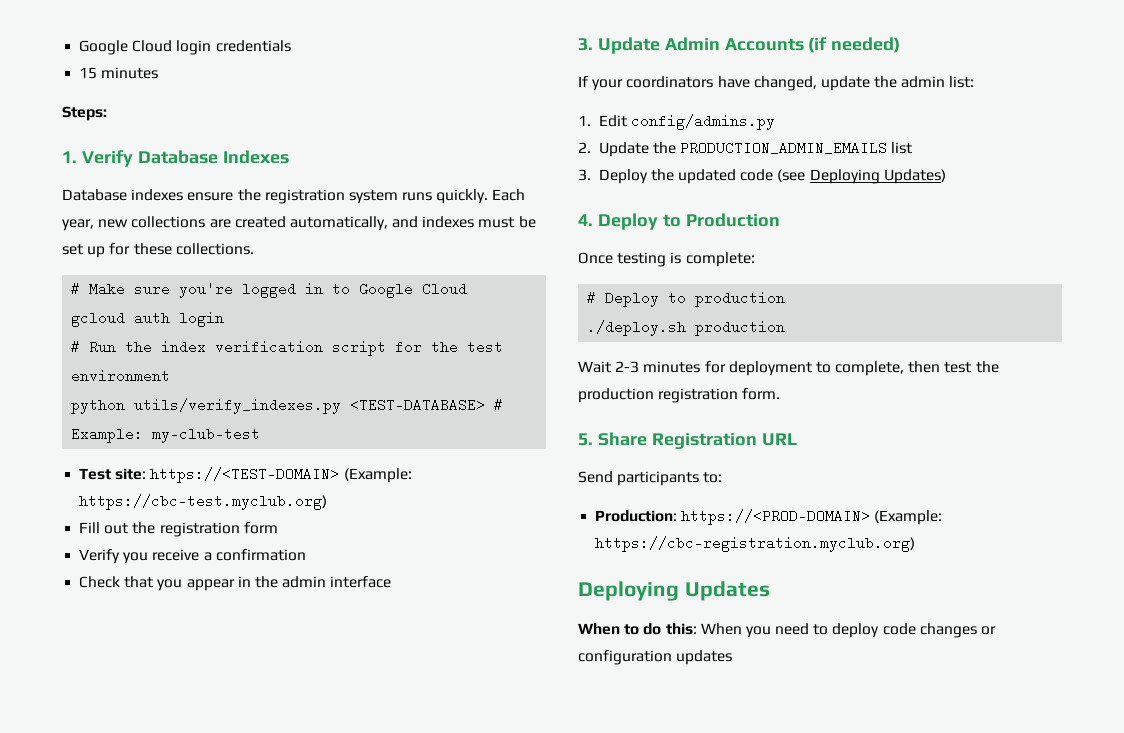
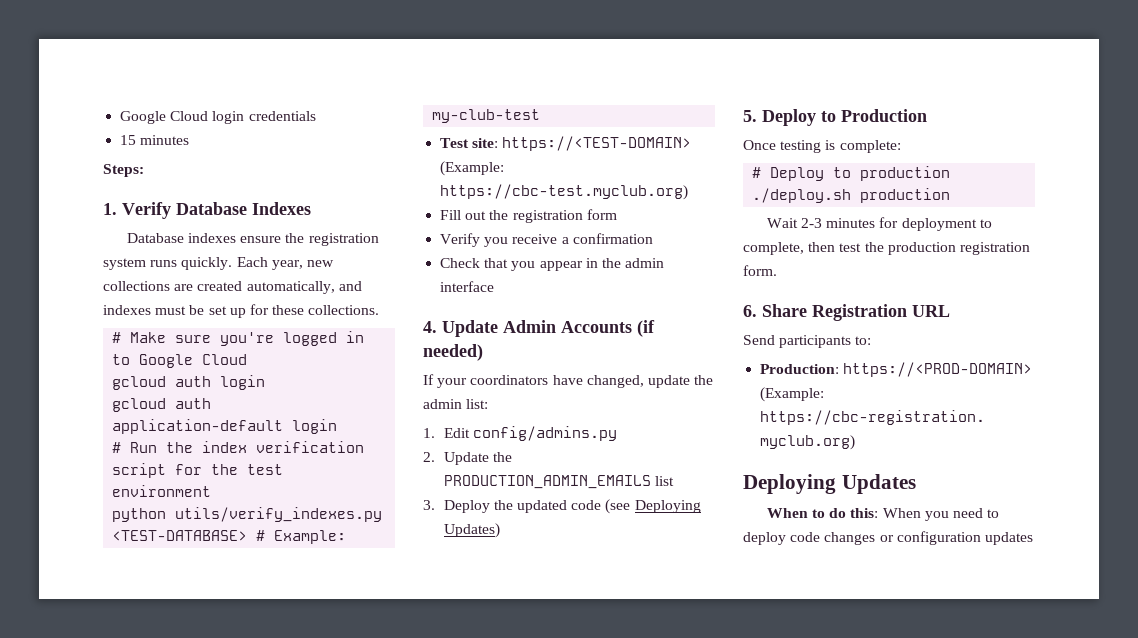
+ gcloud auth application-default login
- 3. Update Admin Accounts (if needed)
+ 4. Update Admin Accounts (if needed)
- 4. Deploy to Production
+ 5. Deploy to Production
- 5. Share Registration URL
+ 6. Share Registration URL

